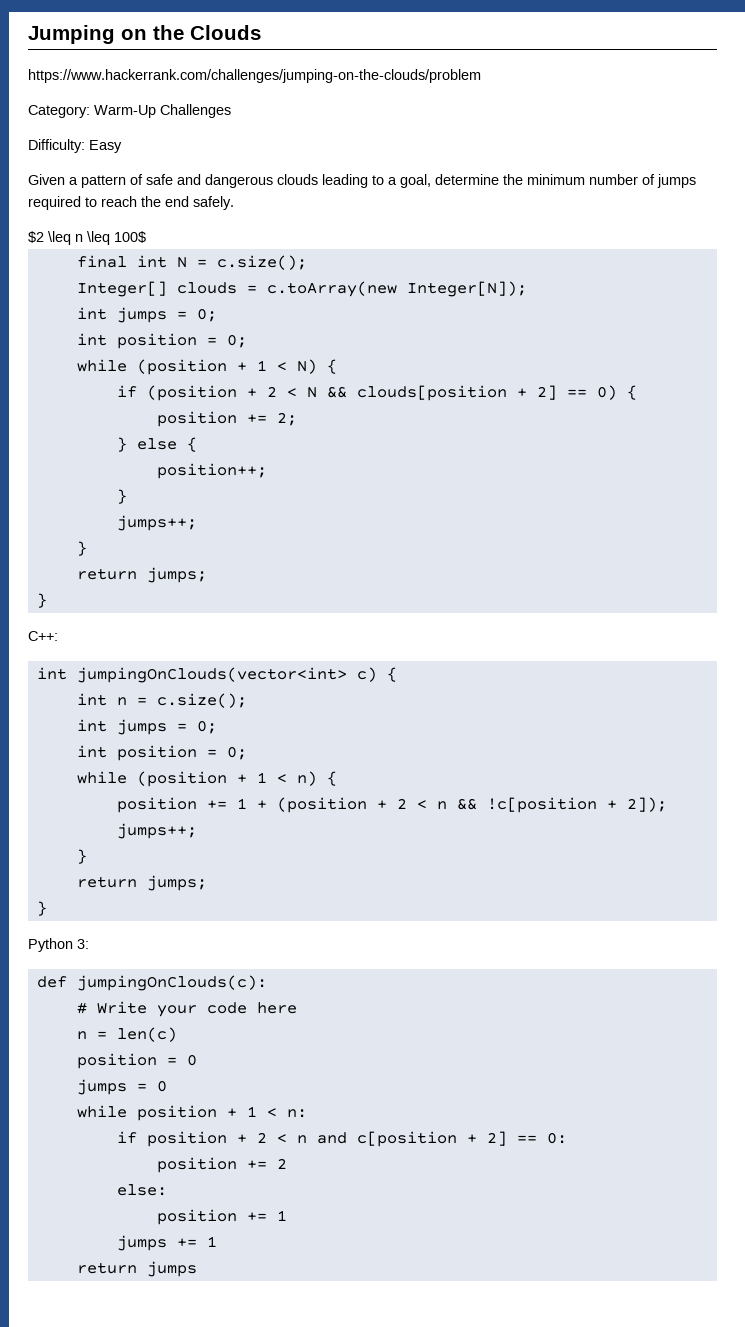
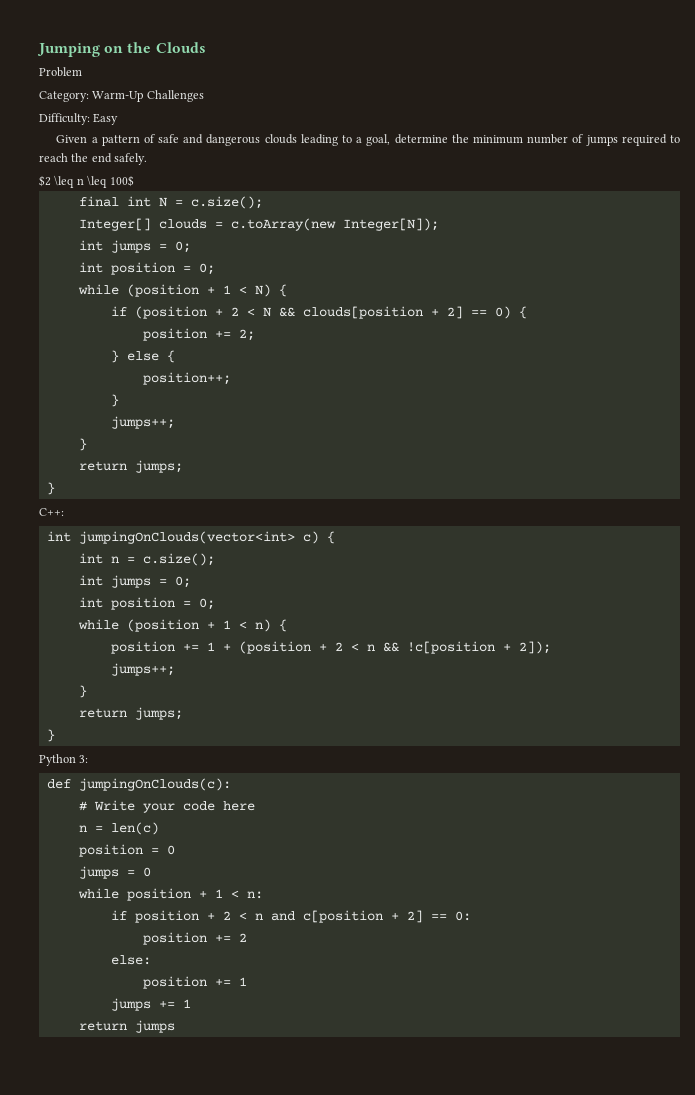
- https://www.hackerrank.com/challenges/jumping-on-the-clouds/problem
+ Problem

